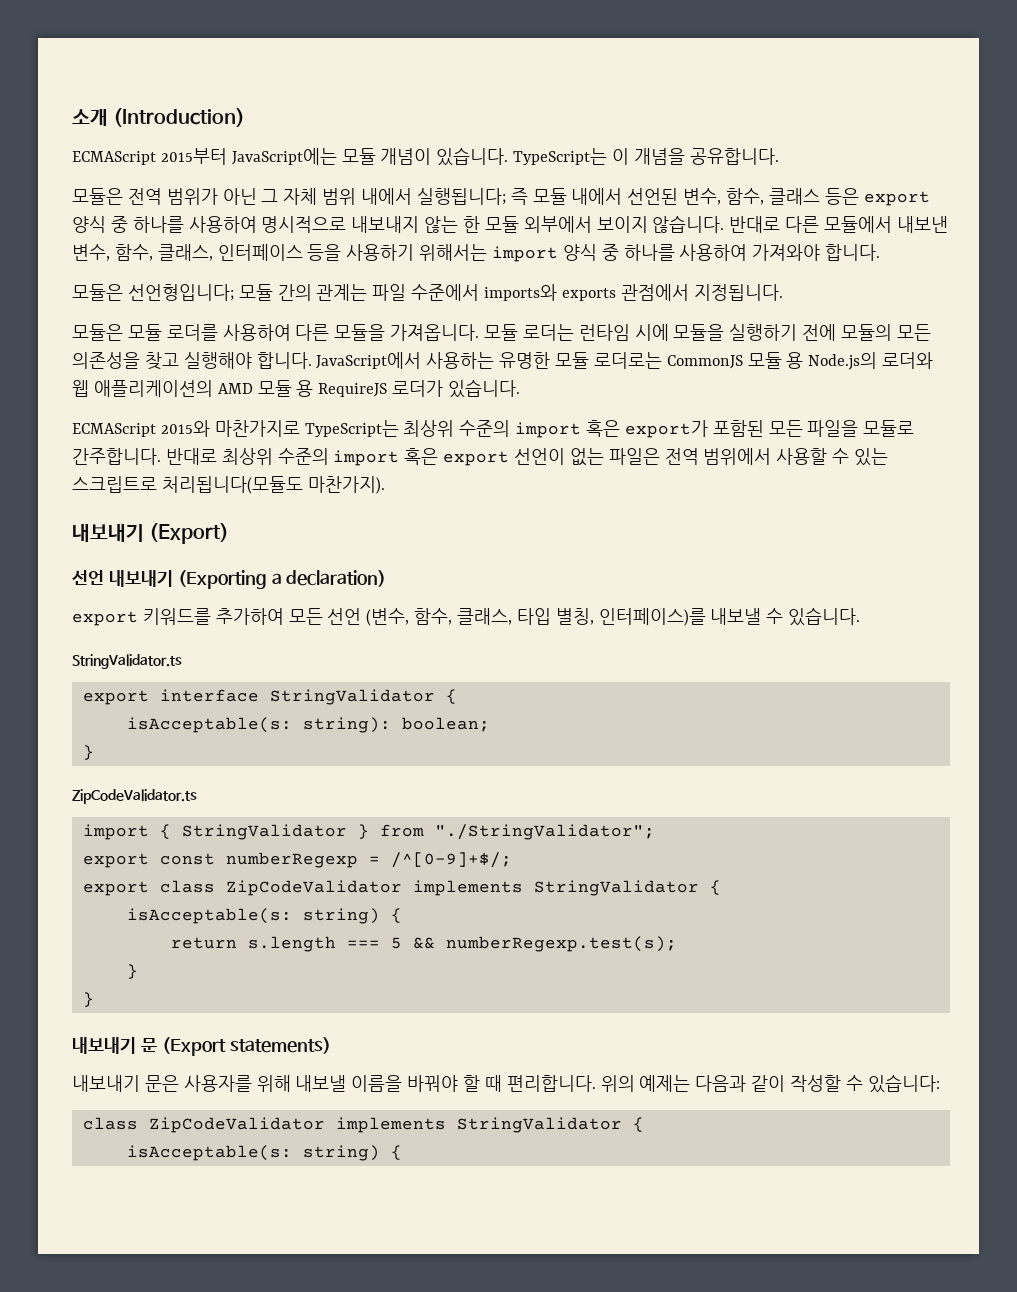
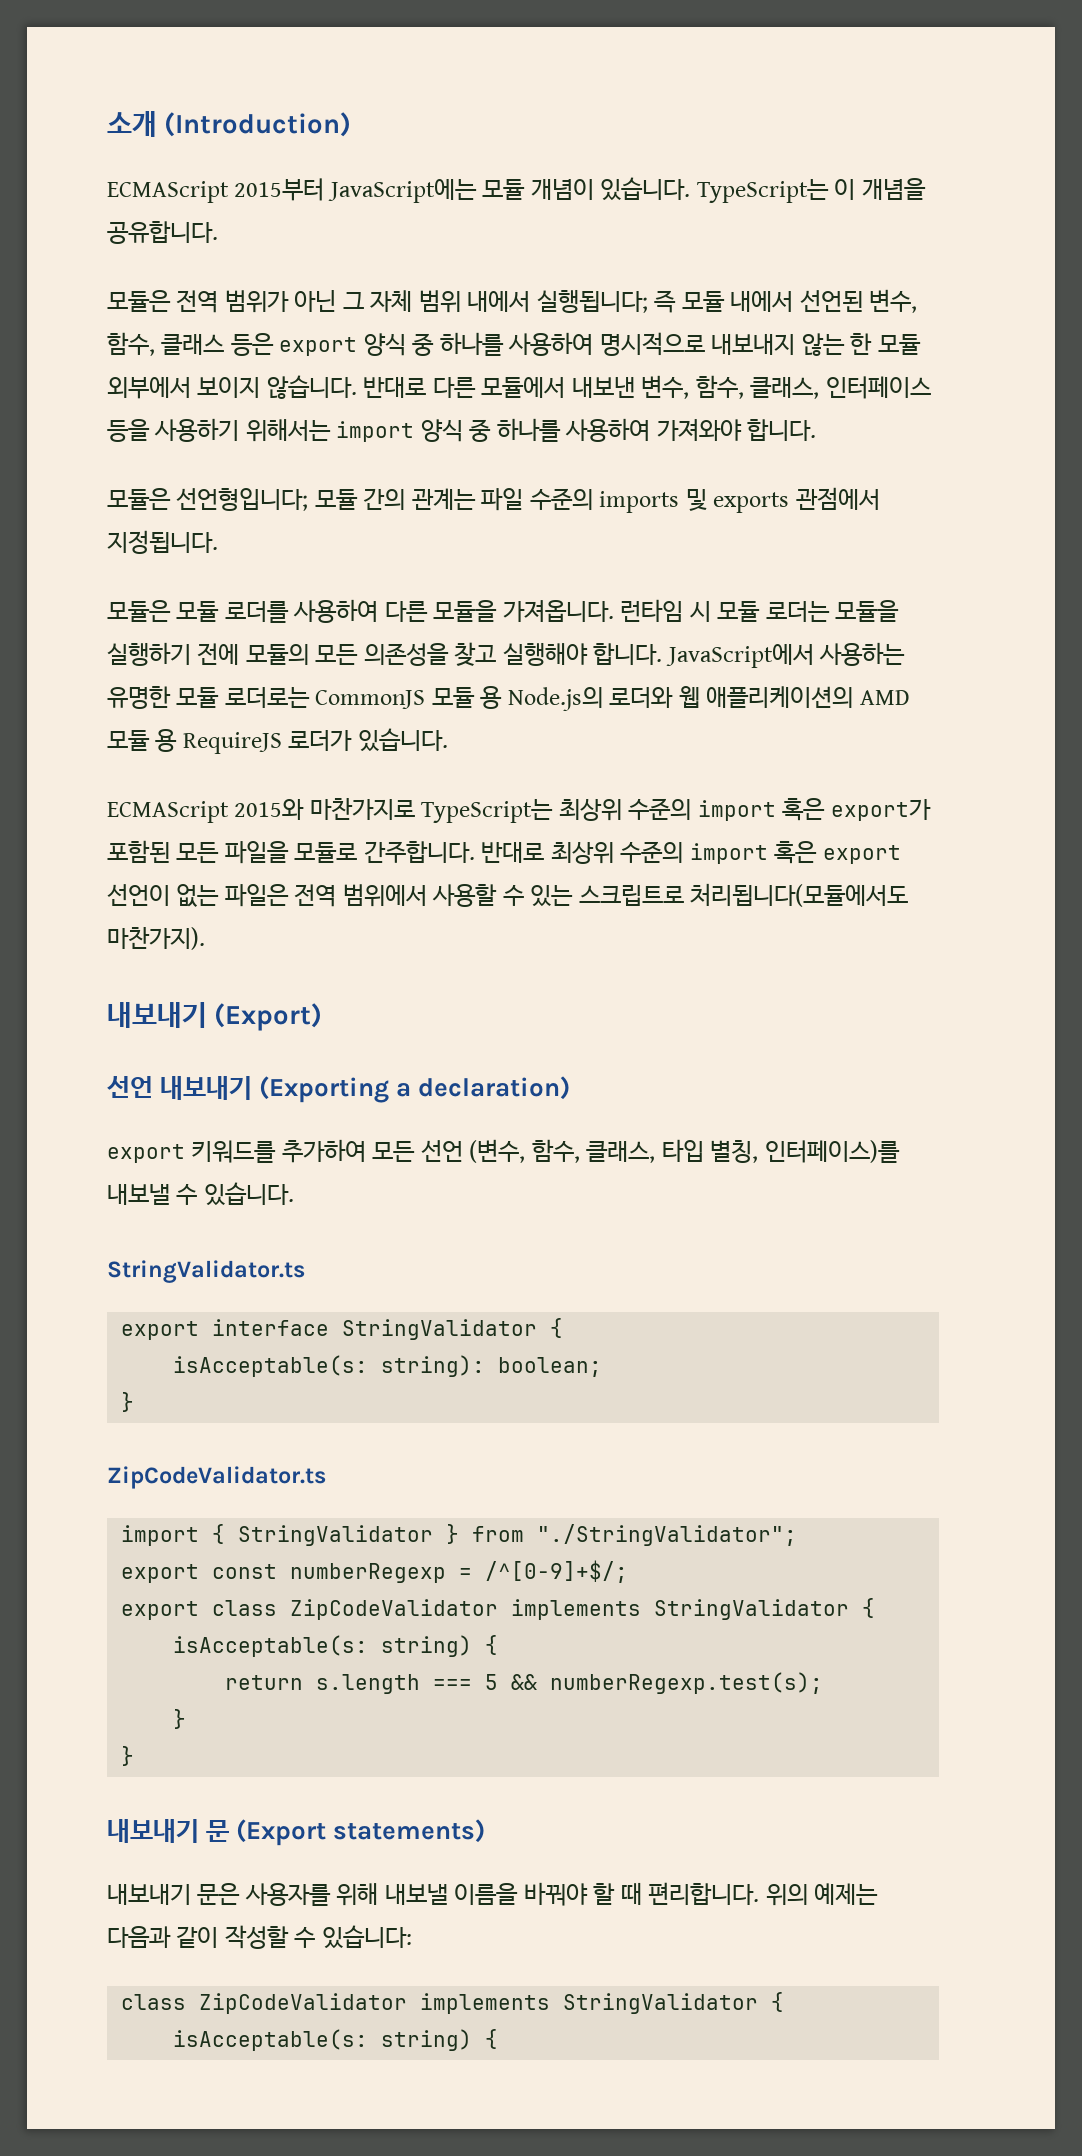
- 모듈은 선언형입니다; 모듈 간의 관계는 파일 수준에서 imports와 exports 관점에서 지정됩니다.
+ 모듈은 선언형입니다; 모듈 간의 관계는 파일 수준의 imports 및 exports 관점에서 지정됩니다.
- 모듈 로더는 런타임 시에 모듈을 실행하기 전에 모듈의 모든 의존성을 찾고 실행해야 합니다.
+ 런타임 시 모듈 로더는 모듈을 실행하기 전에 모듈의 모든 의존성을 찾고 실행해야 합니다.
- 반대로 최상위 수준의 import 혹은 export 선언이 없는 파일은 전역 범위에서 사용할 수 있는 스크립트로 처리됩니다(모듈도 마찬가지).
+ 반대로 최상위 수준의 import 혹은 export 선언이 없는 파일은 전역 범위에서 사용할 수 있는 스크립트로 처리됩니다(모듈에서도 마찬가지).

